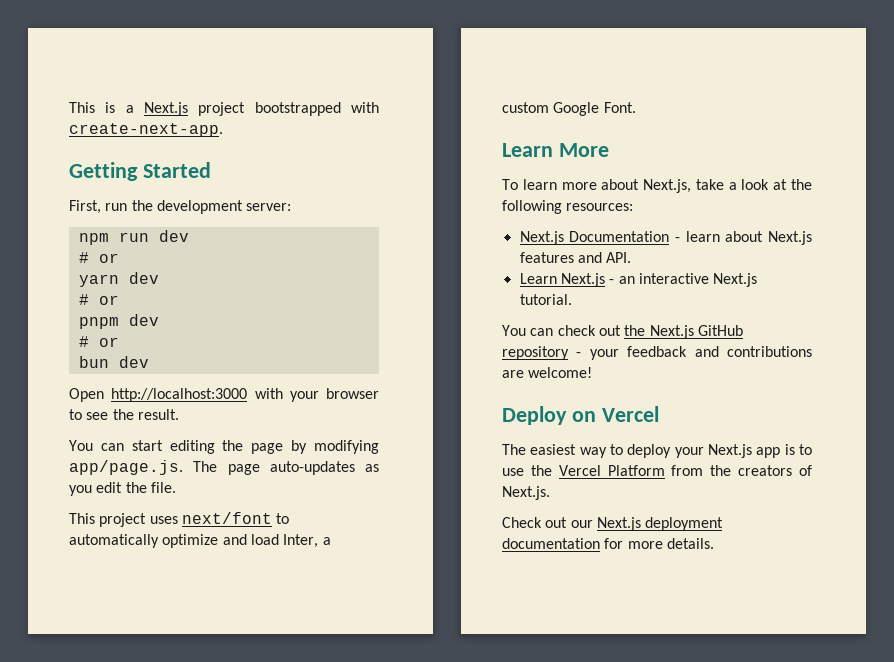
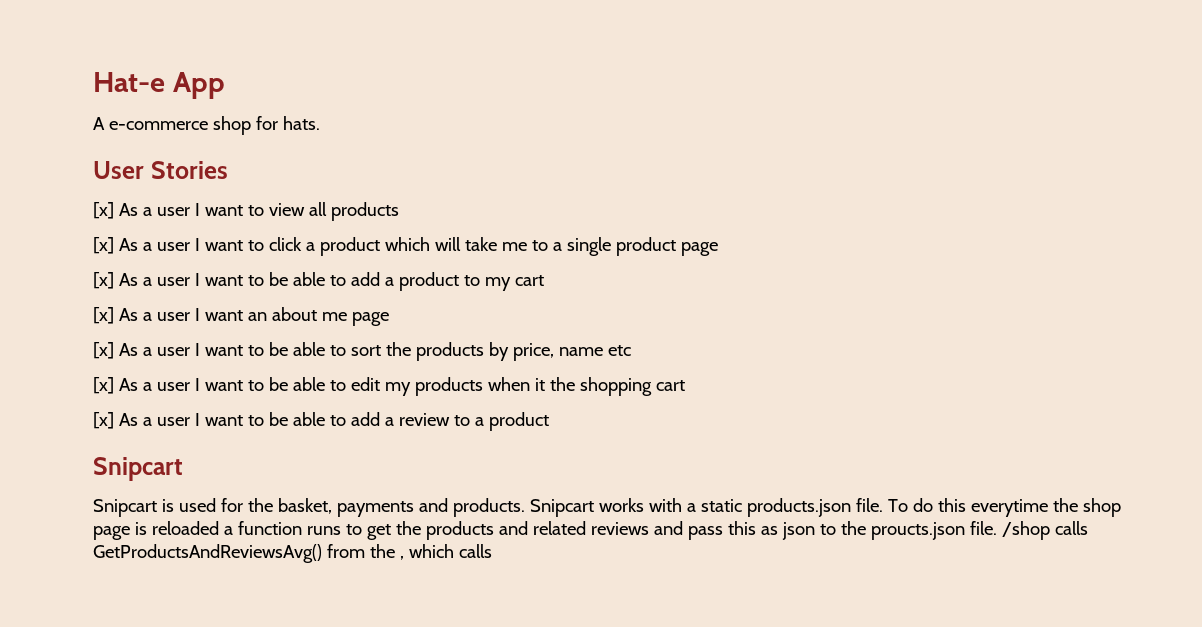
- This is a Next.js project bootstrapped with create-next-app.
- Getting Started
- First, run the development server:
- npm run dev
- # or
- yarn dev
- # or
- pnpm dev
- # or
- bun dev
- Open http://localhost:3000 with your browser to see the result.
- You can start editing the page by modifying app/page.js. The page auto-updates as you edit the file.
- This project uses next/font to automatically optimize and load Inter, a custom Google Font.
- Learn More
- To learn more about Next.js, take a look at the following resources:
- Next.js Documentation - learn about Next.js features and API.
- Learn Next.js - an interactive Next.js tutorial.
- You can check out the Next.js GitHub repository - your feedback and contributions are welcome!
- Deploy on Vercel
- The easiest way to deploy your Next.js app is to use the Vercel Platform from the creators of Next.js.
- Check out our Next.js deployment documentation for more details.
+ Hat-e App
+ A e-commerce shop for hats.
+ User Stories
+ [x] As a user I want to view all products
+ [x] As a user I want to click a product which will take me to a single product page
+ [x] As a user I want to be able to add a product to my cart
+ [x] As a user I want an about me page
+ [x] As a user I want to be able to sort the products by price, name etc
+ [x] As a user I want to be able to edit my products when it the shopping cart
+ [x] As a user I want to be able to add a review to a product
+ Snipcart
+ Snipcart is used for the basket, payments and products. Snipcart works with a static products.json file. To do this everytime the shop page is reloaded a function runs to get the products and related reviews and pass this as json to the proucts.json file. /shop calls GetProductsAndReviewsAvg() from the , which calls

